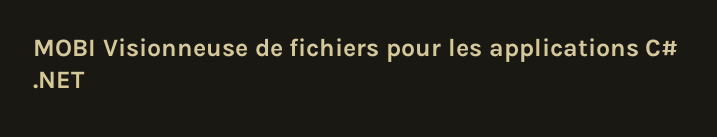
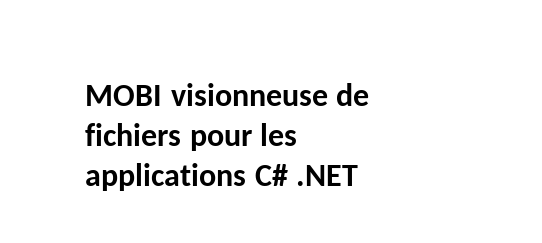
- MOBI Visionneuse de fichiers pour les applications C# .NET
+ MOBI visionneuse de fichiers pour les applications C# .NET

